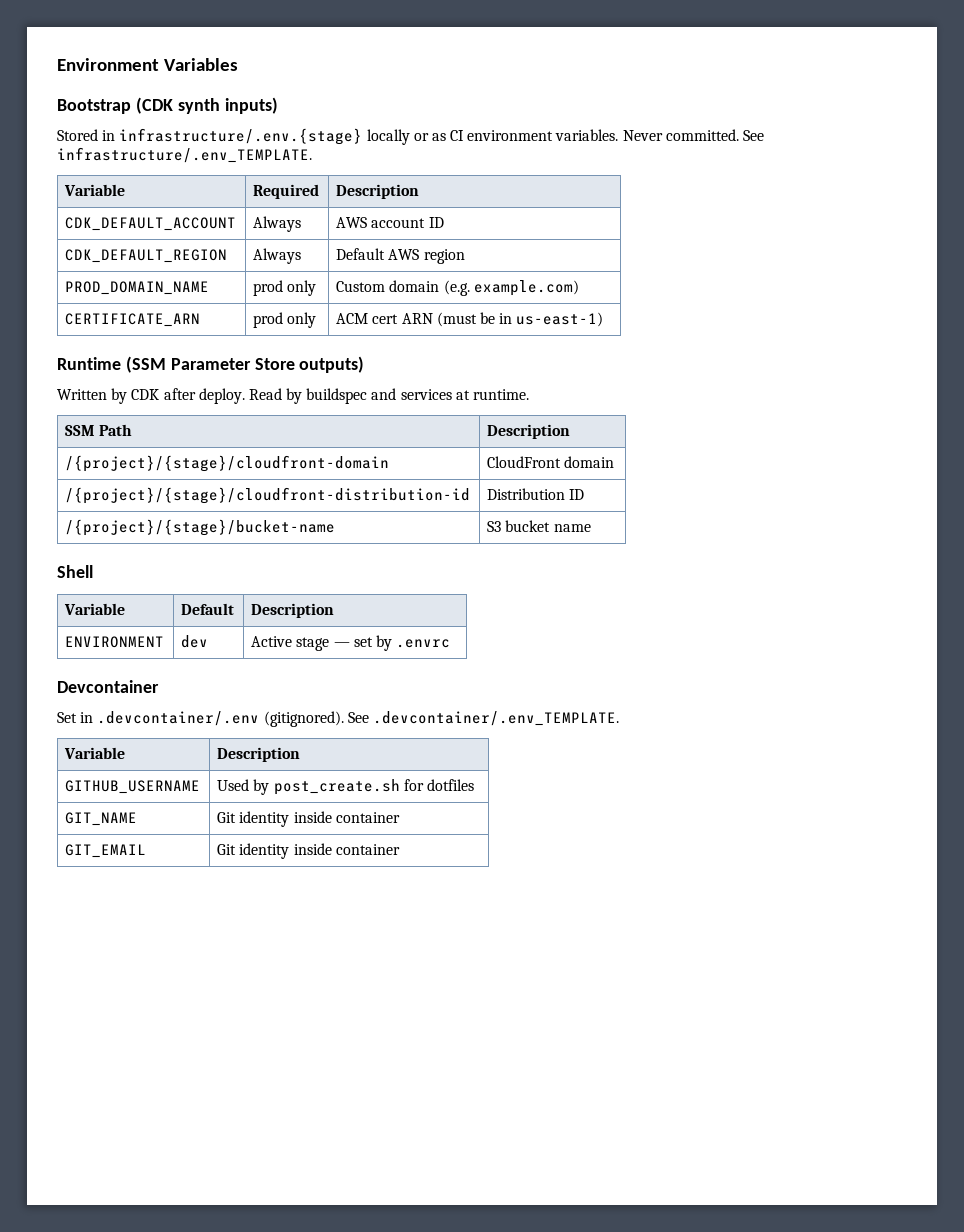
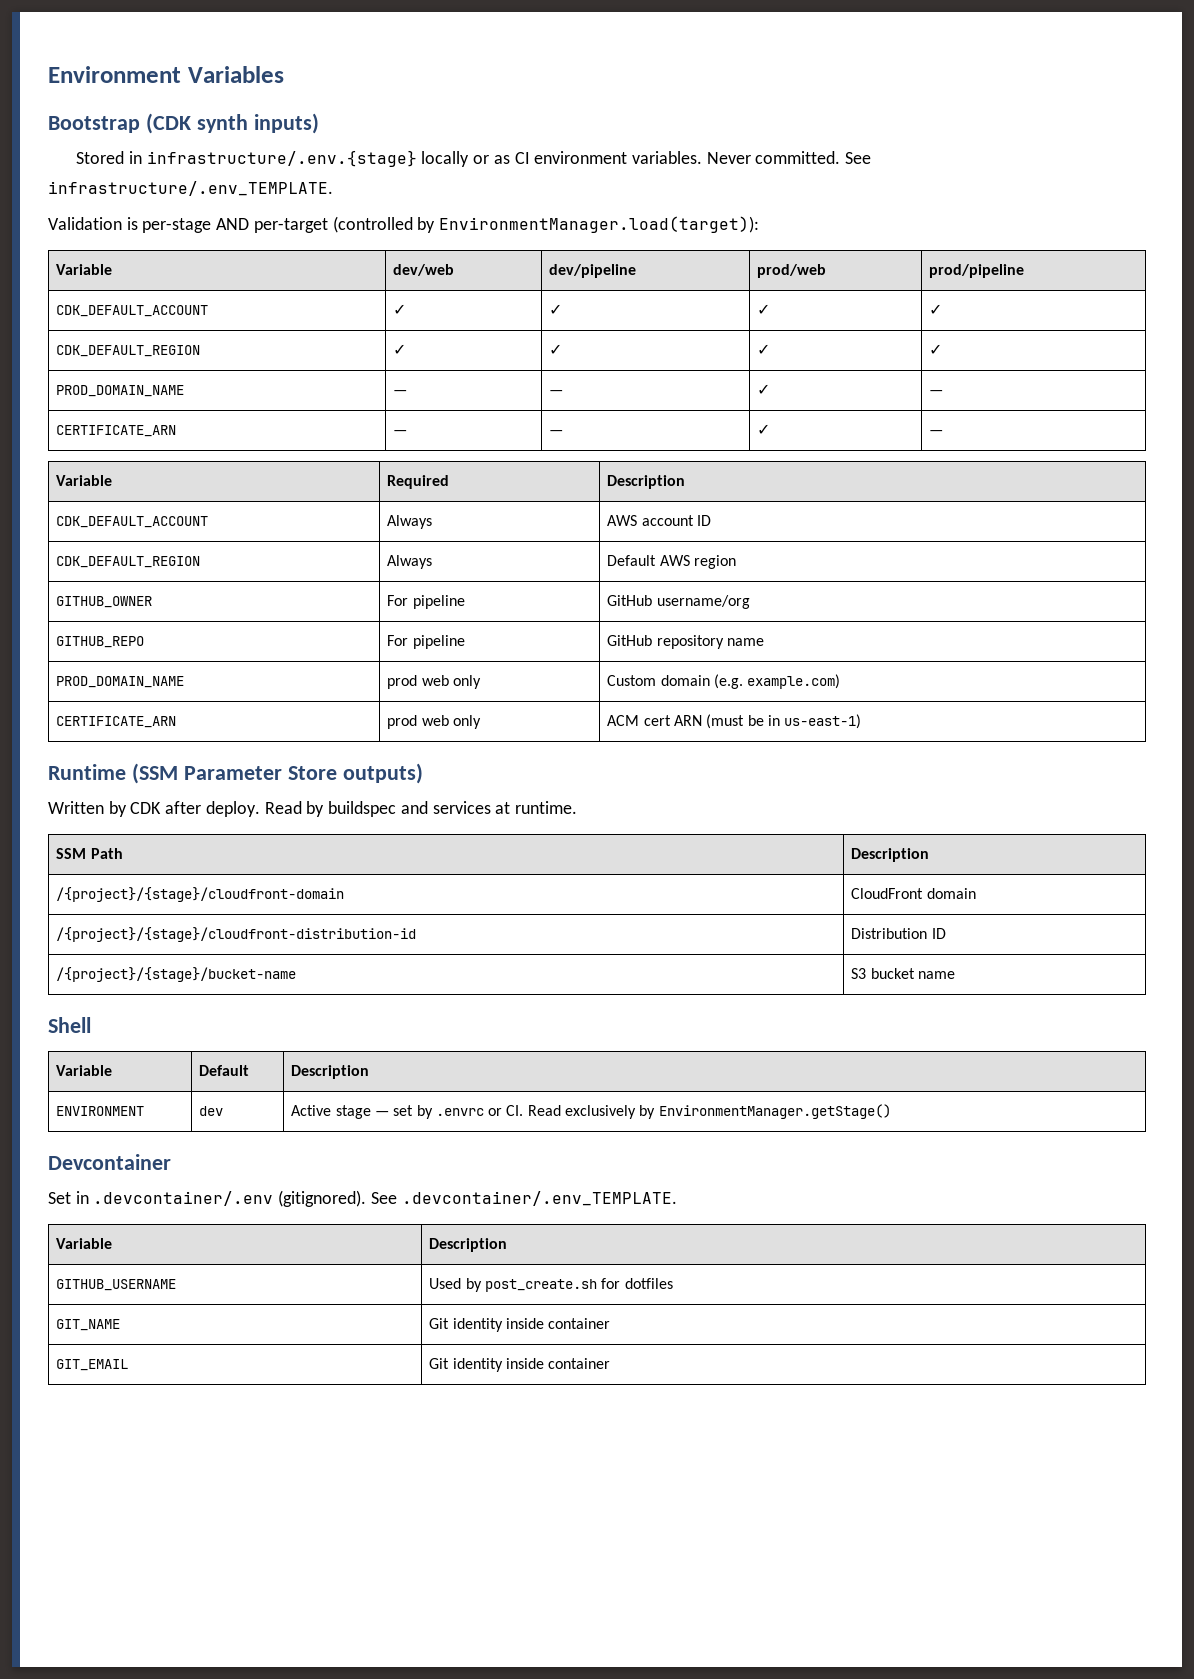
+ Validation is per-stage AND per-target (controlled by EnvironmentManager.load(target)):
+ Variable | dev/web | dev/pipeline | prod/web | prod/pipeline
+ CDK_DEFAULT_ACCOUNT | ✓ | ✓ | ✓ | ✓
+ CDK_DEFAULT_REGION | ✓ | ✓ | ✓ | ✓
+ PROD_DOMAIN_NAME | — | — | ✓ | —
+ CERTIFICATE_ARN | — | — | ✓ | —
+ GITHUB_OWNER | For pipeline | GitHub username/org
+ GITHUB_REPO | For pipeline | GitHub repository name
- PROD_DOMAIN_NAME | prod only | Custom domain (e.g. example.com)
+ PROD_DOMAIN_NAME | prod web only | Custom domain (e.g. example.com)
- CERTIFICATE_ARN | prod only | ACM cert ARN (must be in us-east-1)
+ CERTIFICATE_ARN | prod web only | ACM cert ARN (must be in us-east-1)
- ENVIRONMENT | dev | Active stage — set by .envrc
+ ENVIRONMENT | dev | Active stage — set by .envrc or CI. Read exclusively by EnvironmentManager.getStage()

